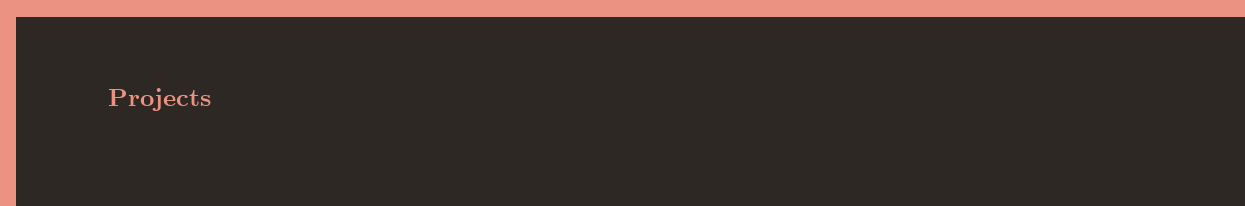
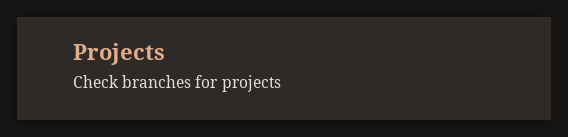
+ Check branches for projects

